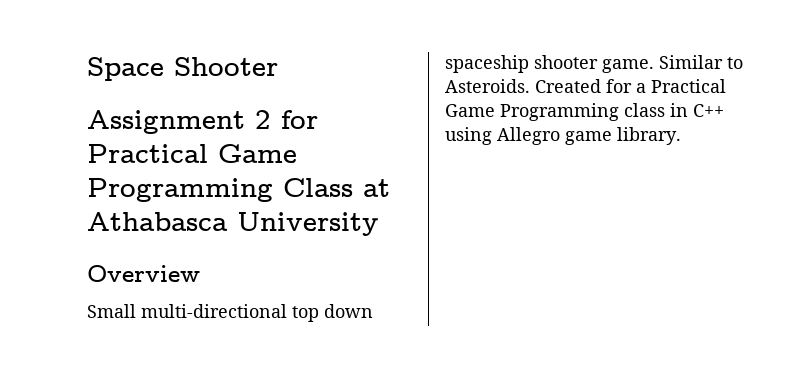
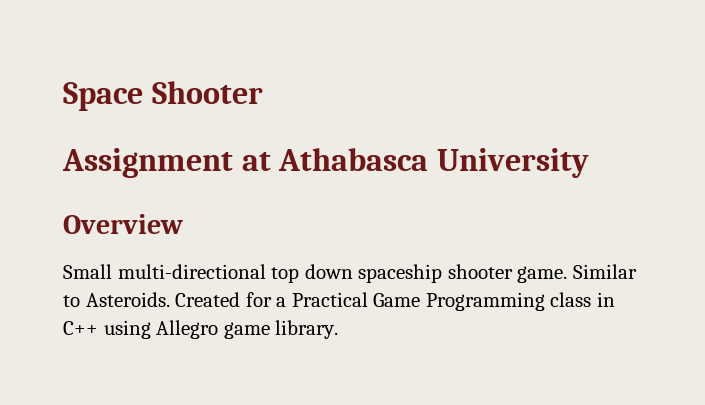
- Assignment 2 for Practical Game Programming Class at Athabasca University
+ Assignment at Athabasca University

